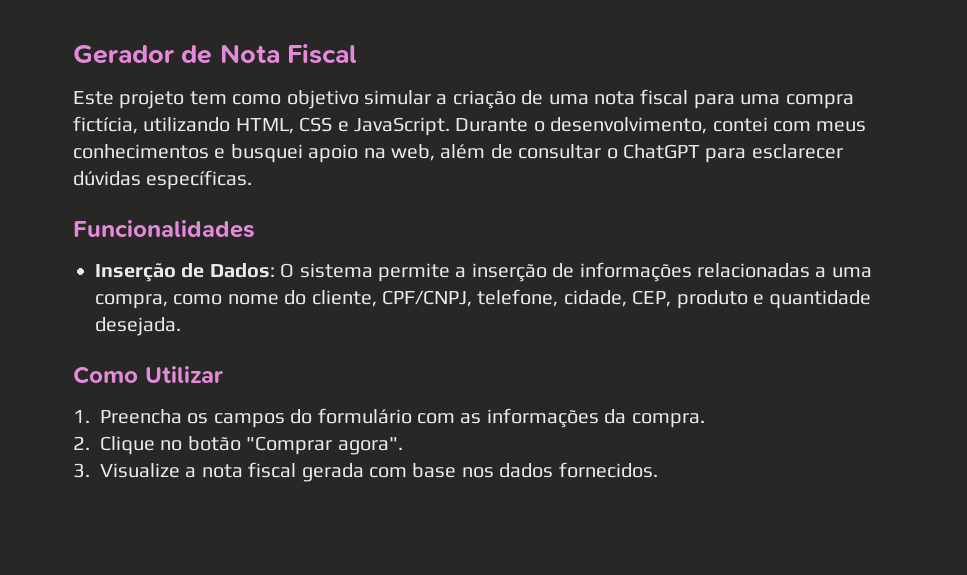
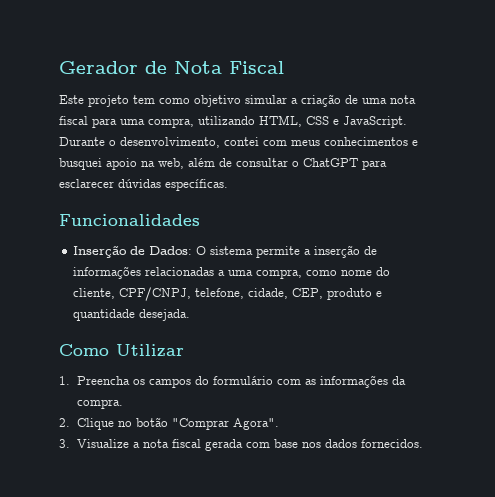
- Este projeto tem como objetivo simular a criação de uma nota fiscal para uma compra fictícia, utilizando HTML, CSS e JavaScript.
+ Este projeto tem como objetivo simular a criação de uma nota fiscal para uma compra, utilizando HTML, CSS e JavaScript.
- 2. Clique no botão "Comprar agora".
+ 2. Clique no botão "Comprar Agora".

